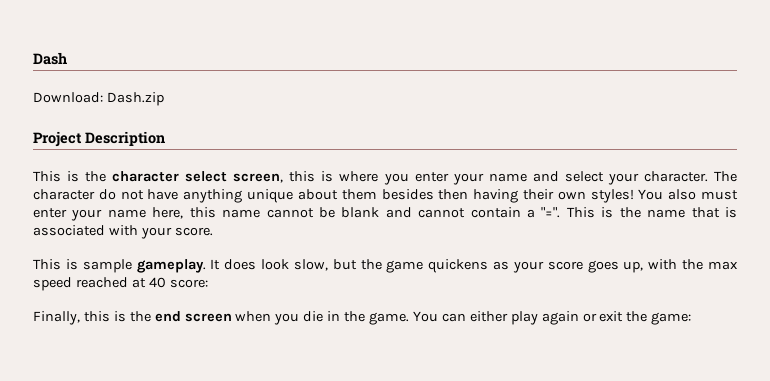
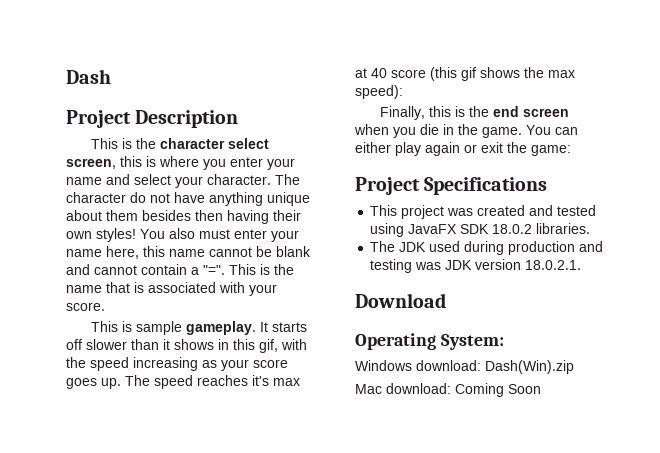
- Download: Dash.zip
- It does look slow, but the game quickens as your score goes up, with the max speed reached at 40 score:
+ It starts off slower than it shows in this gif, with the speed increasing as your score goes up. The speed reaches it's max at 40 score (this gif shows the max speed):
+ Project Specifications
+ This project was created and tested using JavaFX SDK 18.0.2 libraries.
+ The JDK used during production and testing was JDK version 18.0.2.1.
+ Download
+ Operating System:
+ Windows download: Dash(Win).zip
+ Mac download: Coming Soon

